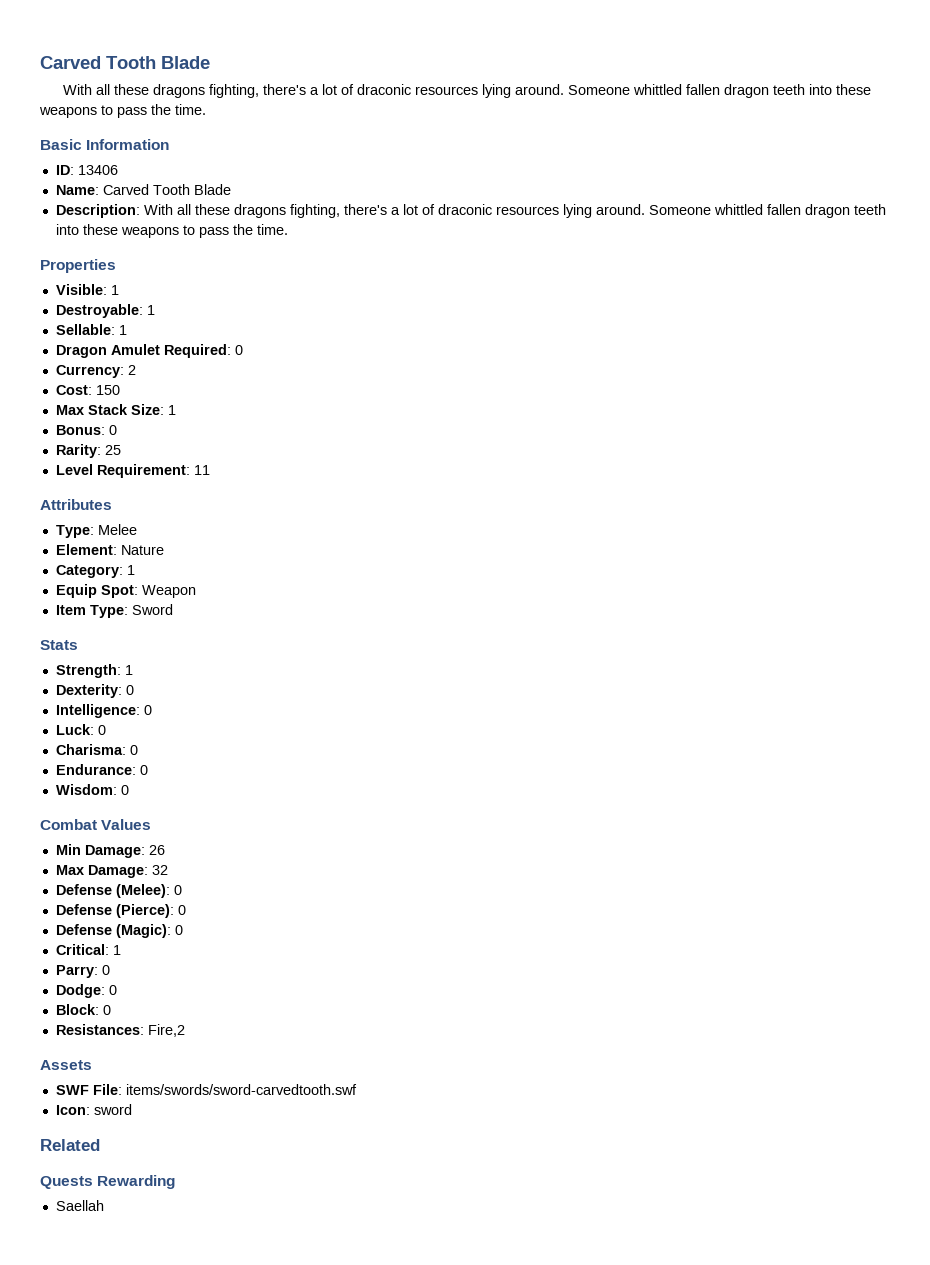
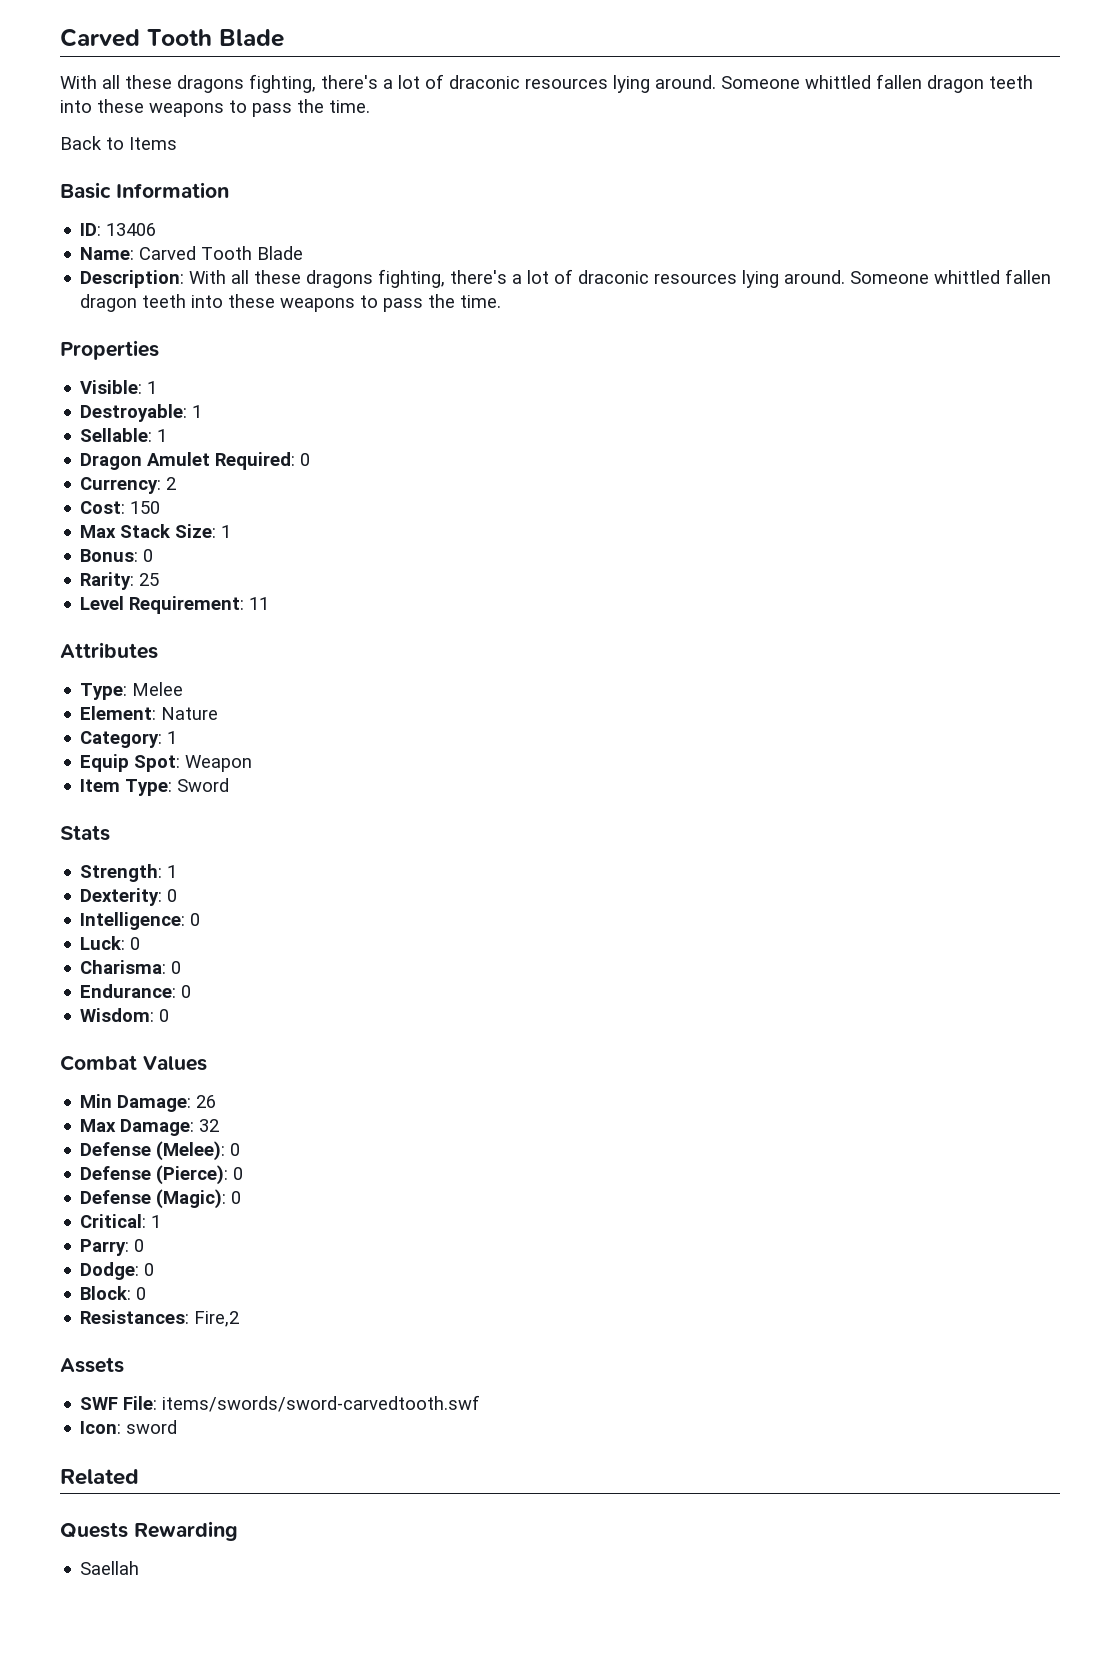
+ Back to Items

